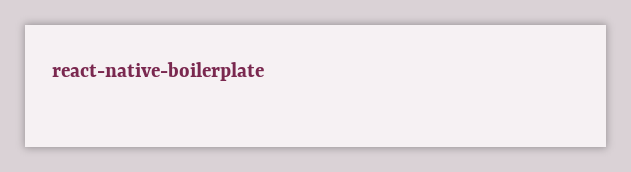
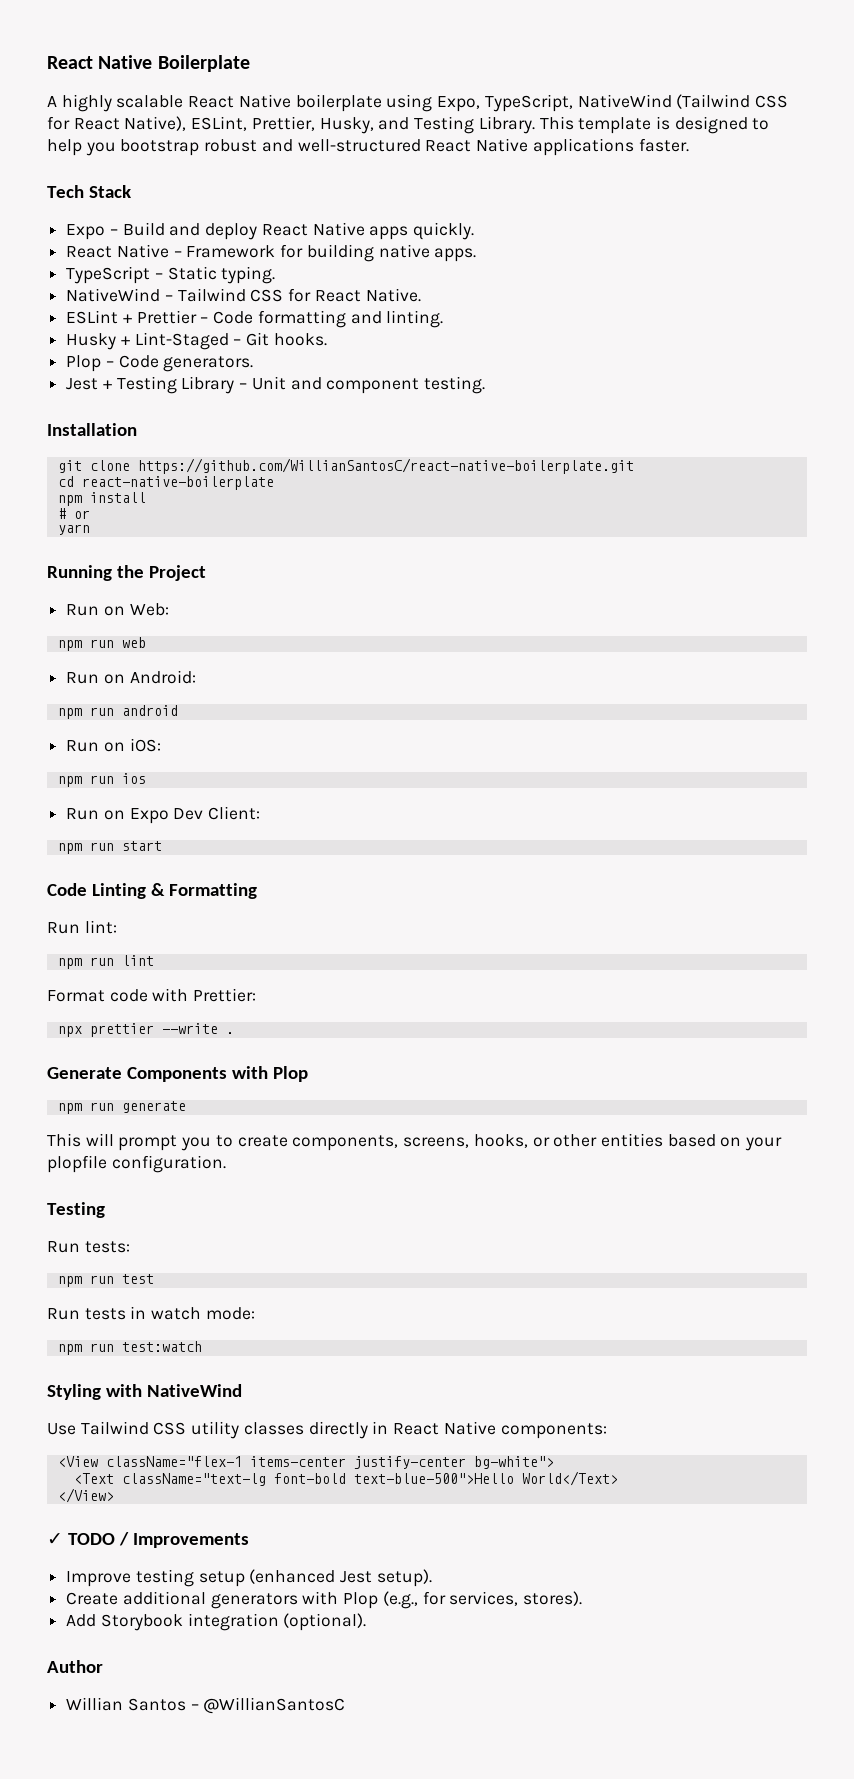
- react-native-boilerplate
+ React Native Boilerplate
+ A highly scalable React Native boilerplate using Expo, TypeScript, NativeWind (Tailwind CSS for React Native), ESLint, Prettier, Husky, and Testing Library. This template is designed to help you bootstrap robust and well-structured React Native applications faster.
+ Tech Stack
+ Expo – Build and deploy React Native apps quickly.
+ React Native – Framework for building native apps.
+ TypeScript – Static typing.
+ NativeWind – Tailwind CSS for React Native.
+ ESLint + Prettier – Code formatting and linting.
+ Husky + Lint-Staged – Git hooks.
+ Plop – Code generators.
+ Jest + Testing Library – Unit and component testing.
+ Installation
+ git clone https://github.com/WillianSantosC/react-native-boilerplate.git
+ cd react-native-boilerplate
+ npm install
+ # or
+ yarn
+ Running the Project
+ Run on Web:
+ npm run web
+ Run on Android:
+ npm run android
+ Run on iOS:
+ npm run ios
+ Run on Expo Dev Client:
+ npm run start
+ Code Linting & Formatting
+ Run lint:
+ npm run lint
+ Format code with Prettier:
+ npx prettier --write .
+ Generate Components with Plop
+ npm run generate
+ This will prompt you to create components, screens, hooks, or other entities based on your plopfile configuration.
+ Testing
+ Run tests:
+ npm run test
+ Run tests in watch mode:
+ npm run test:watch
+ Styling with NativeWind
+ Use Tailwind CSS utility classes directly in React Native components:
+ <View className="flex-1 items-center justify-center bg-white">
+ <Text className="text-lg font-bold text-blue-500">Hello World</Text>
+ </View>
+ ✓ TODO / Improvements
+ Improve testing setup (enhanced Jest setup).
+ Create additional generators with Plop (e.g., for services, stores).
+ Add Storybook integration (optional).
+ Author
+ Willian Santos – @WillianSantosC

